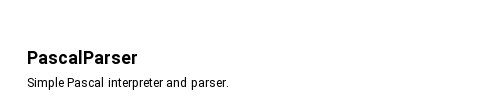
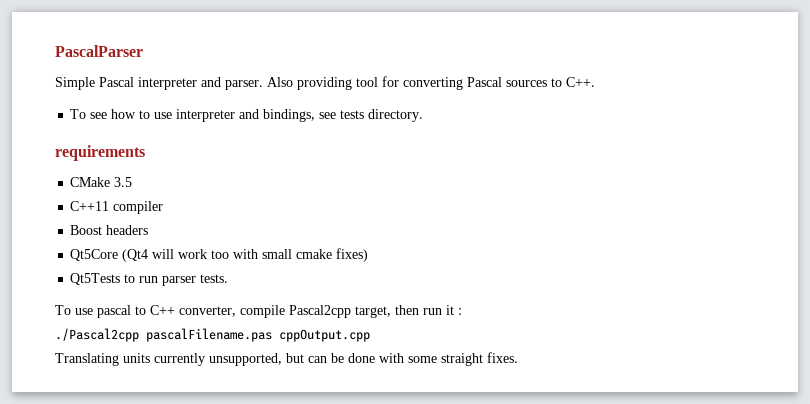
+ Also providing tool for converting Pascal sources to C++.
+ To see how to use interpreter and bindings, see tests directory.
+ requirements
+ CMake 3.5
+ C++11 compiler
+ Boost headers
+ Qt5Core (Qt4 will work too with small cmake fixes)
+ Qt5Tests to run parser tests.
+ To use pascal to C++ converter, compile Pascal2cpp target, then run it :
+ ./Pascal2cpp pascalFilename.pas cppOutput.cpp
+ Translating units currently unsupported, but can be done with some straight fixes.

